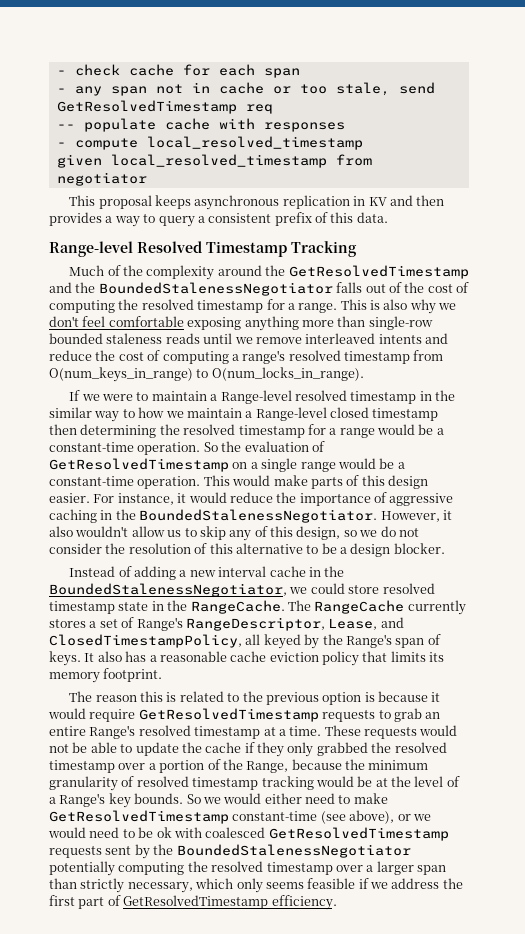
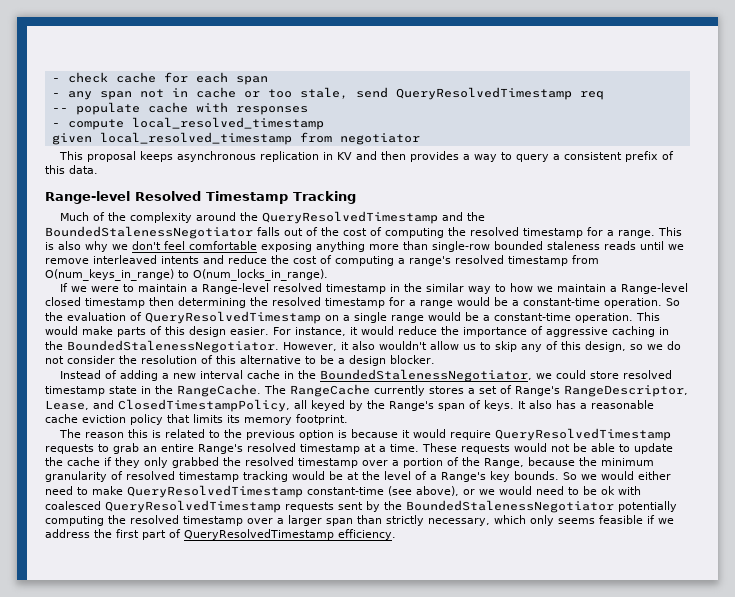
- - any span not in cache or too stale, send GetResolvedTimestamp req
+ - any span not in cache or too stale, send QueryResolvedTimestamp req
- Much of the complexity around the GetResolvedTimestamp and the BoundedStalenessNegotiator falls out of the cost of computing the resolved timestamp for a range.
+ Much of the complexity around the QueryResolvedTimestamp and the BoundedStalenessNegotiator falls out of the cost of computing the resolved timestamp for a range.
- So the evaluation of GetResolvedTimestamp on a single range would be a constant-time operation.
+ So the evaluation of QueryResolvedTimestamp on a single range would be a constant-time operation.
- The reason this is related to the previous option is because it would require GetResolvedTimestamp requests to grab an entire Range's resolved timestamp at a time.
+ The reason this is related to the previous option is because it would require QueryResolvedTimestamp requests to grab an entire Range's resolved timestamp at a time.
- So we would either need to make GetResolvedTimestamp constant-time (see above), or we would need to be ok with coalesced GetResolvedTimestamp requests sent by the BoundedStalenessNegotiator potentially computing the resolved timestamp over a larger span than strictly necessary, which only seems feasible if we address the first part of GetResolvedTimestamp efficiency.
+ So we would either need to make QueryResolvedTimestamp constant-time (see above), or we would need to be ok with coalesced QueryResolvedTimestamp requests sent by the BoundedStalenessNegotiator potentially computing the resolved timestamp over a larger span than strictly necessary, which only seems feasible if we address the first part of QueryResolvedTimestamp efficiency.

